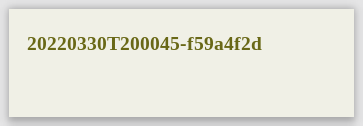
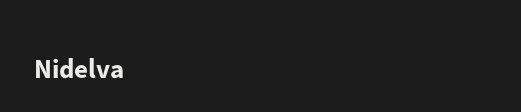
- 20220330T200045-f59a4f2d
+ Nidelva

